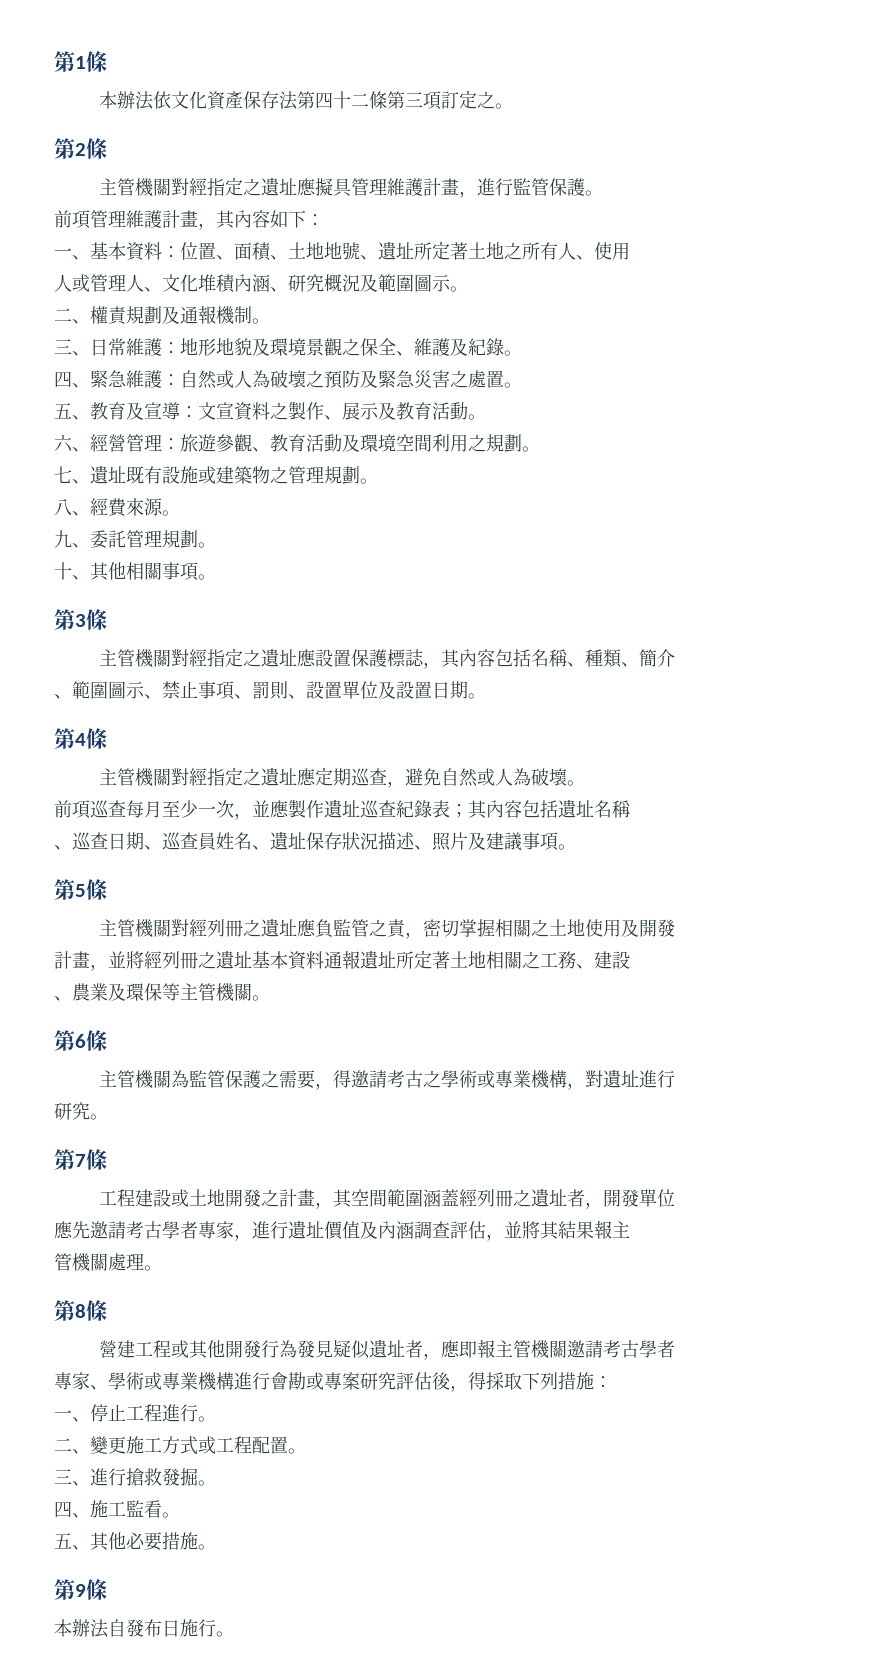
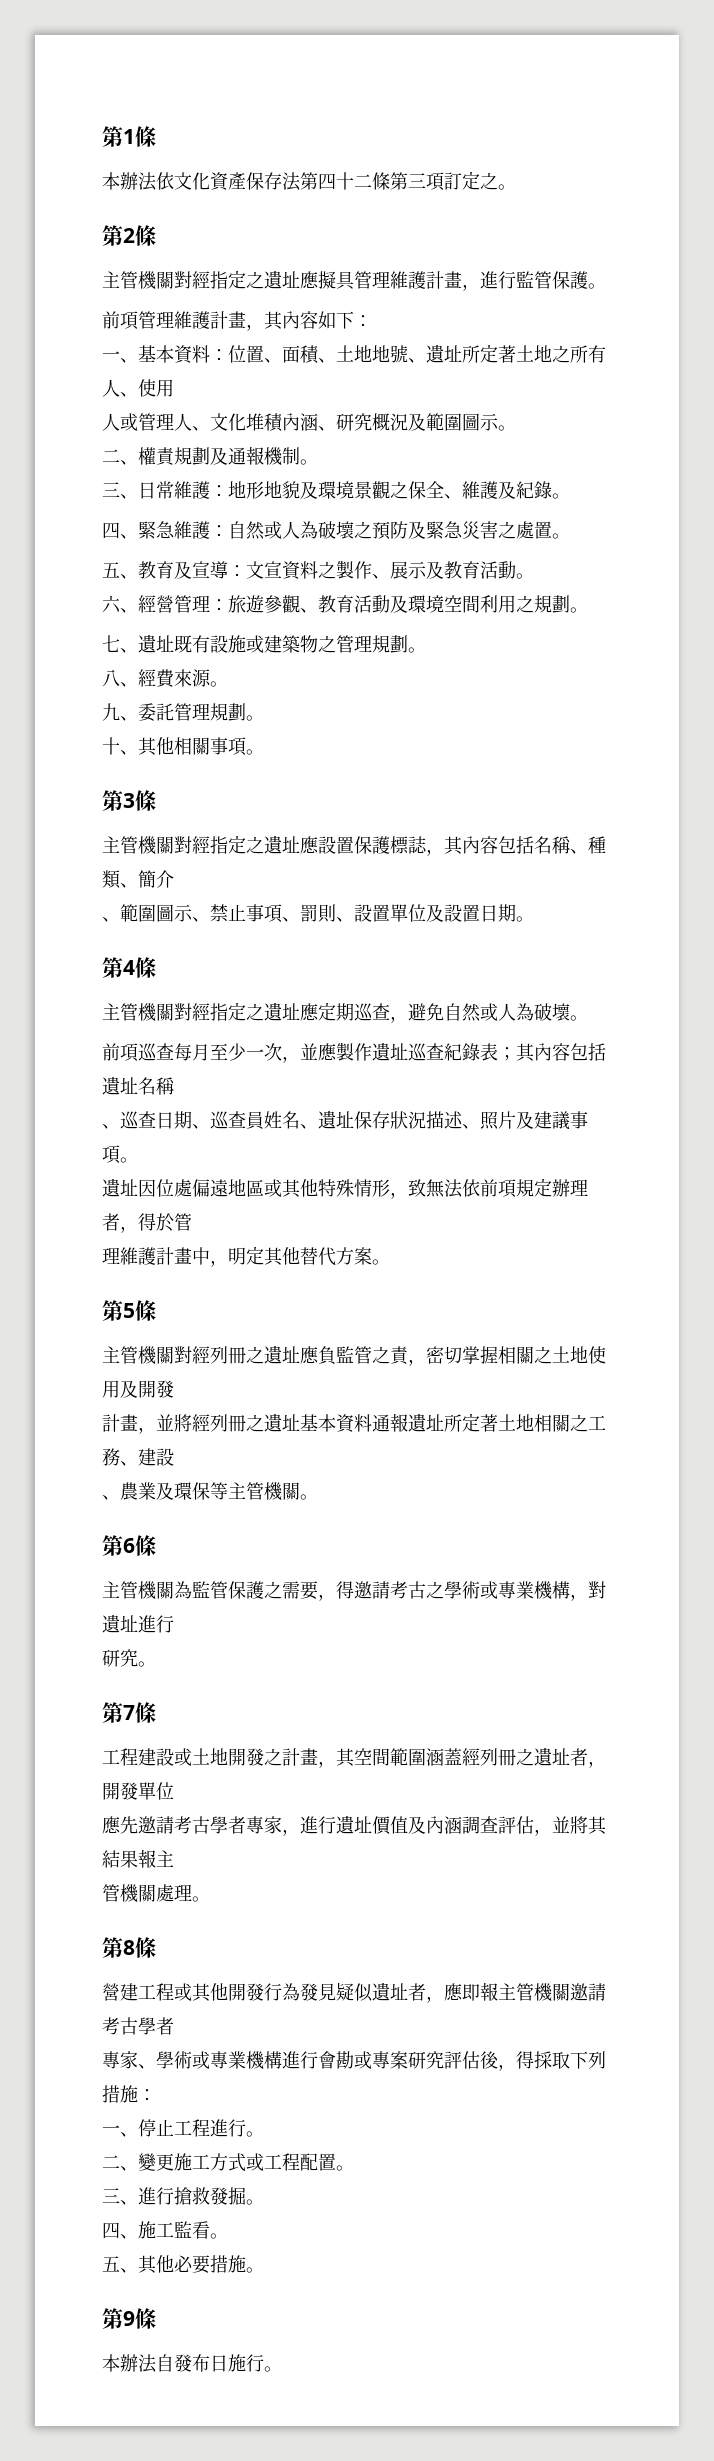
+ 遺址因位處偏遠地區或其他特殊情形，致無法依前項規定辦理者，得於管
+ 理維護計畫中，明定其他替代方案。

